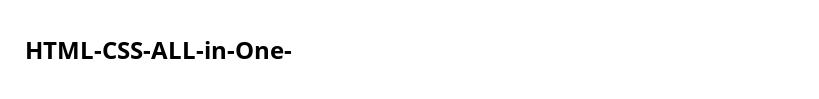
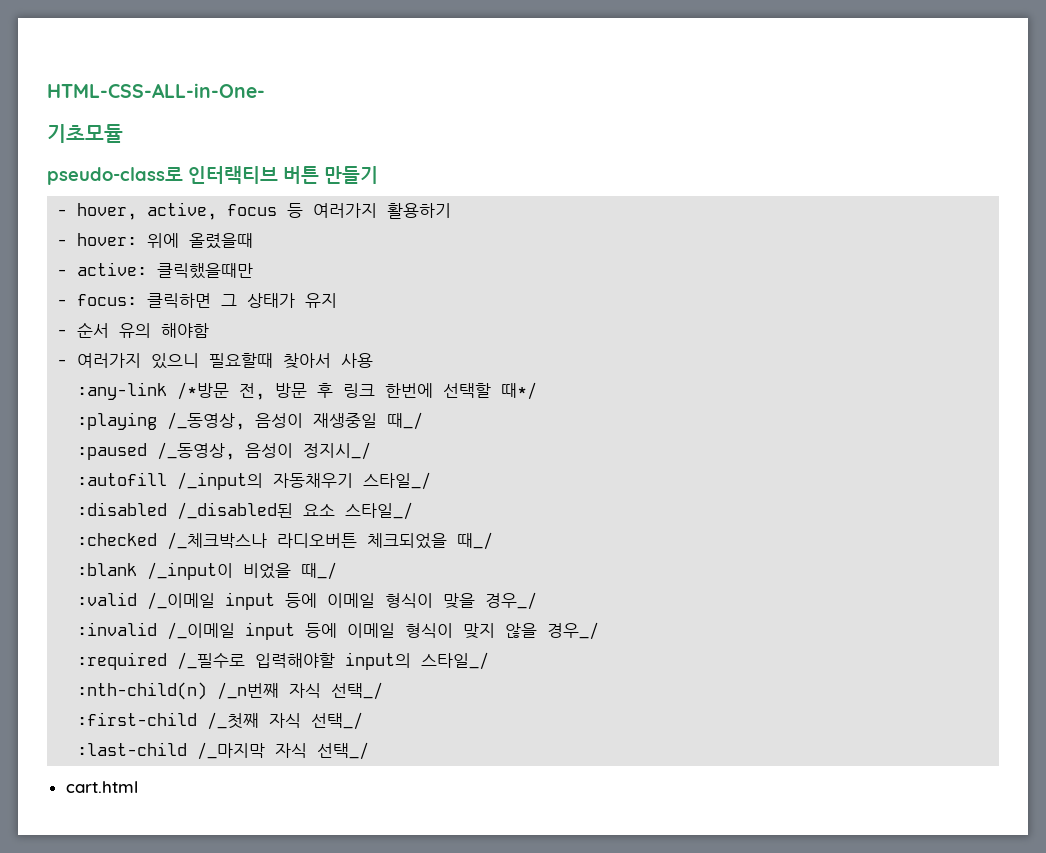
+ 기초모듈
+ pseudo-class로 인터랙티브 버튼 만들기
+ - hover, active, focus 등 여러가지 활용하기
+ - hover: 위에 올렸을때
+ - active: 클릭했을때만
+ - focus: 클릭하면 그 상태가 유지
+ - 순서 유의 해야함
+ - 여러가지 있으니 필요할때 찾아서 사용
+ :any-link /*방문 전, 방문 후 링크 한번에 선택할 때*/
+ :playing /_동영상, 음성이 재생중일 때_/
+ :paused /_동영상, 음성이 정지시_/
+ :autofill /_input의 자동채우기 스타일_/
+ :disabled /_disabled된 요소 스타일_/
+ :checked /_체크박스나 라디오버튼 체크되었을 때_/
+ :blank /_input이 비었을 때_/
+ :valid /_이메일 input 등에 이메일 형식이 맞을 경우_/
+ :invalid /_이메일 input 등에 이메일 형식이 맞지 않을 경우_/
+ :required /_필수로 입력해야할 input의 스타일_/
+ :nth-child(n) /_n번째 자식 선택_/
+ :first-child /_첫째 자식 선택_/
+ :last-child /_마지막 자식 선택_/
+ cart.html

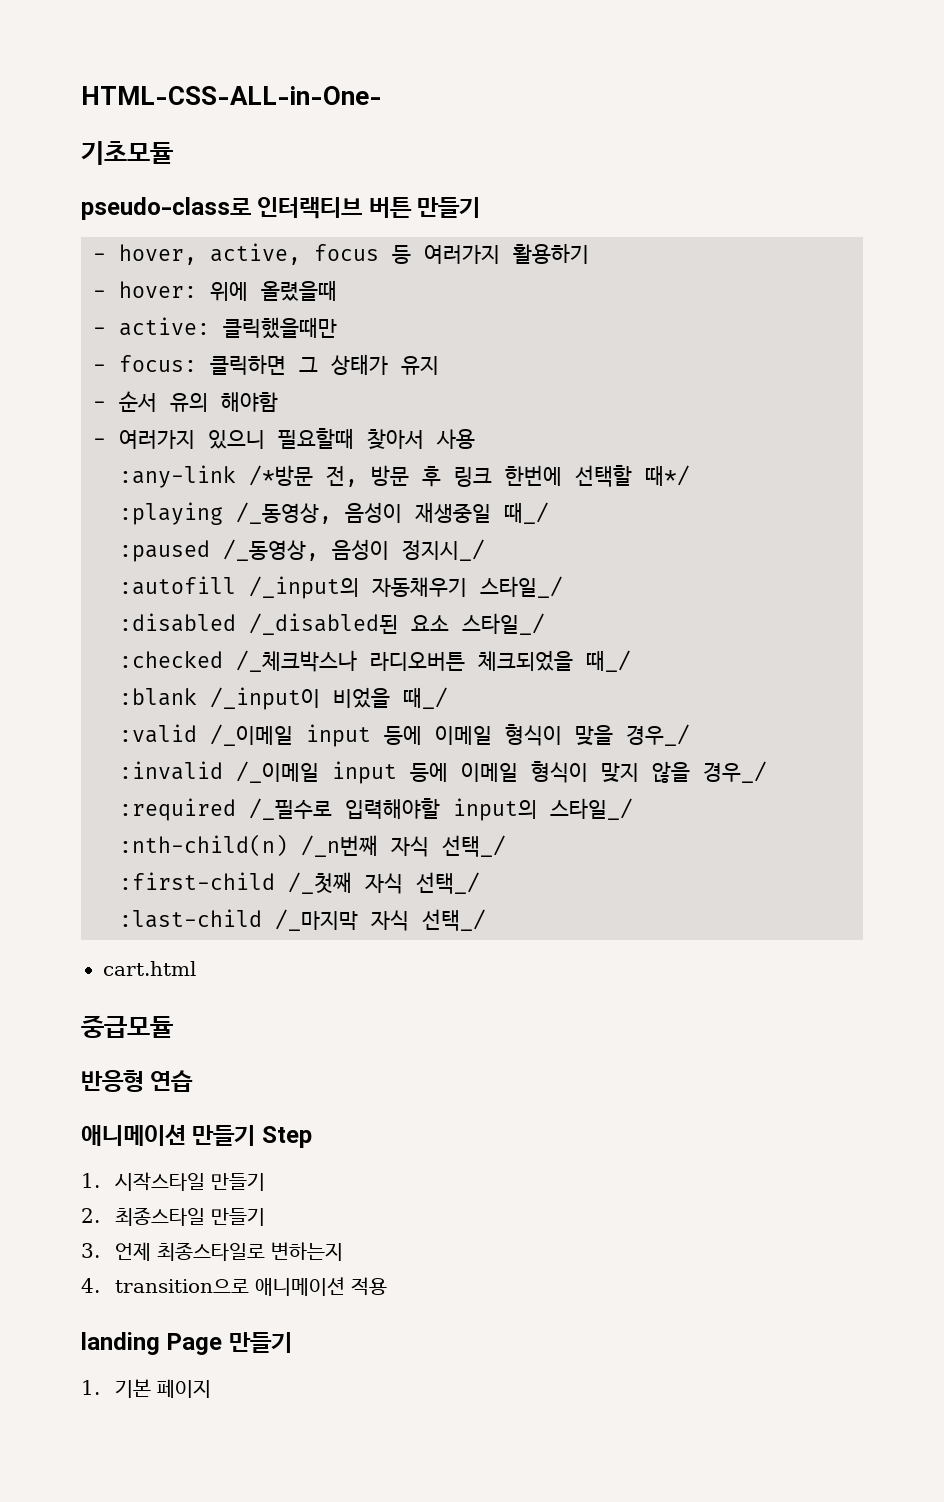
+ 중급모듈
+ 반응형 연습
+ 애니메이션 만들기 Step
+ 1. 시작스타일 만들기
+ 2. 최종스타일 만들기
+ 3. 언제 최종스타일로 변하는지
+ 4. transition으로 애니메이션 적용
+ landing Page 만들기
+ 1. 기본 페이지

